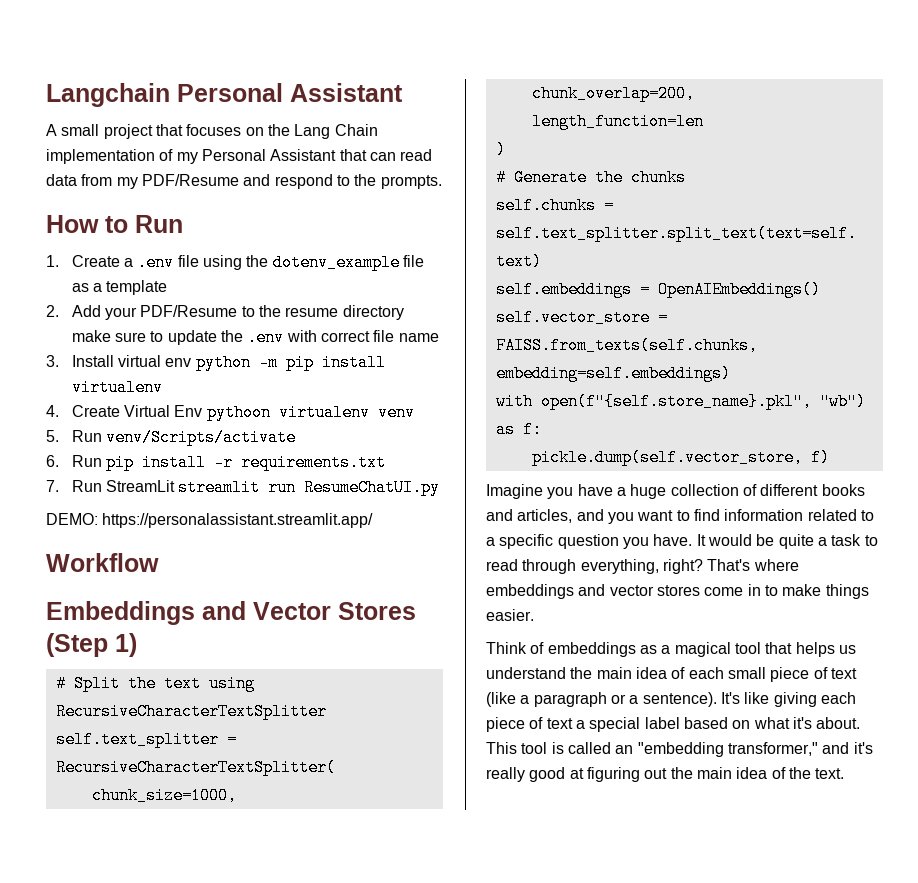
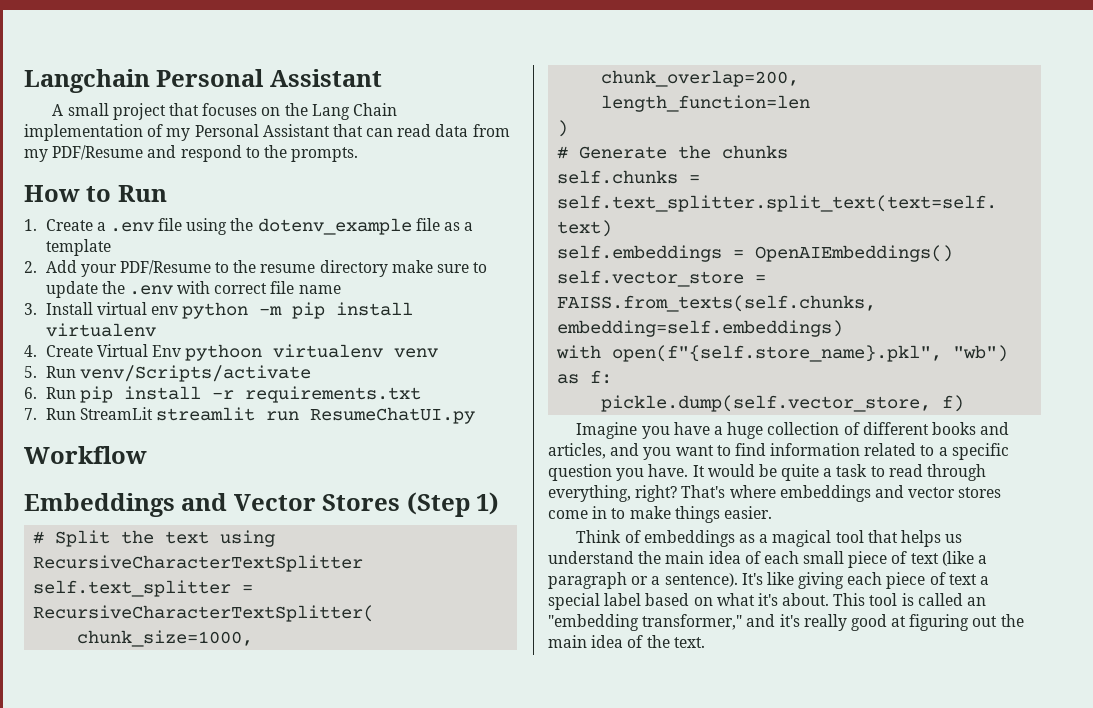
- DEMO: https://personalassistant.streamlit.app/

